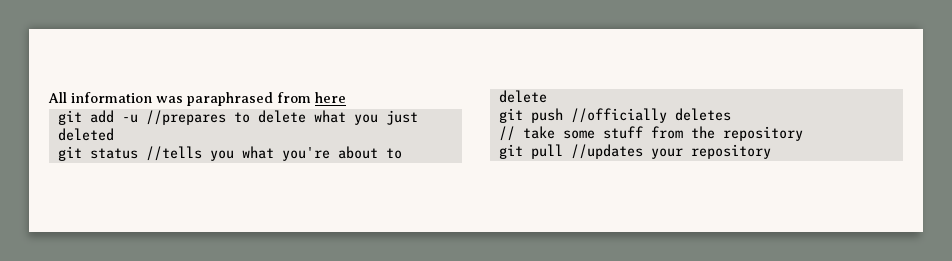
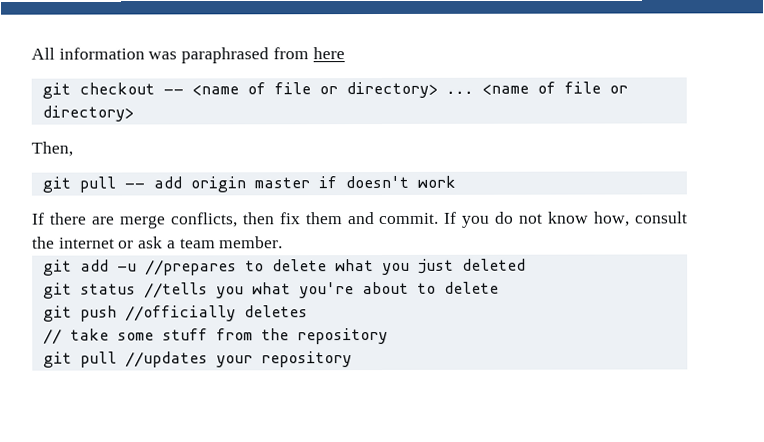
+ git checkout -- <name of file or directory> ... <name of file or directory>
+ Then,
+ git pull -- add origin master if doesn't work
+ If there are merge conflicts, then fix them and commit. If you do not know how, consult the internet or ask a team member.

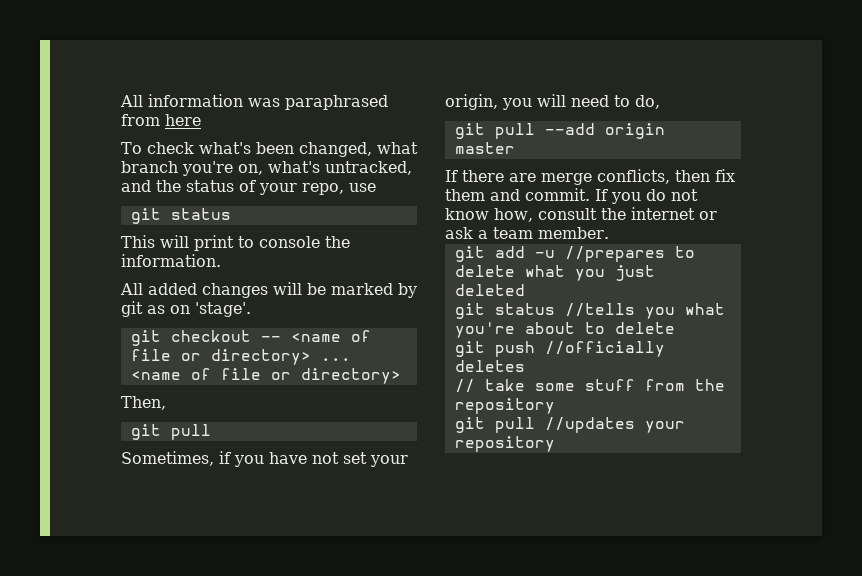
+ To check what's been changed, what branch you're on, what's untracked, and the status of your repo, use
+ git status
+ This will print to console the information.
+ All added changes will be marked by git as on 'stage'.
  Then,
- git pull -- add origin master if doesn't work
+ git pull
+ Sometimes, if you have not set your origin, you will need to do,
+ git pull --add origin master

